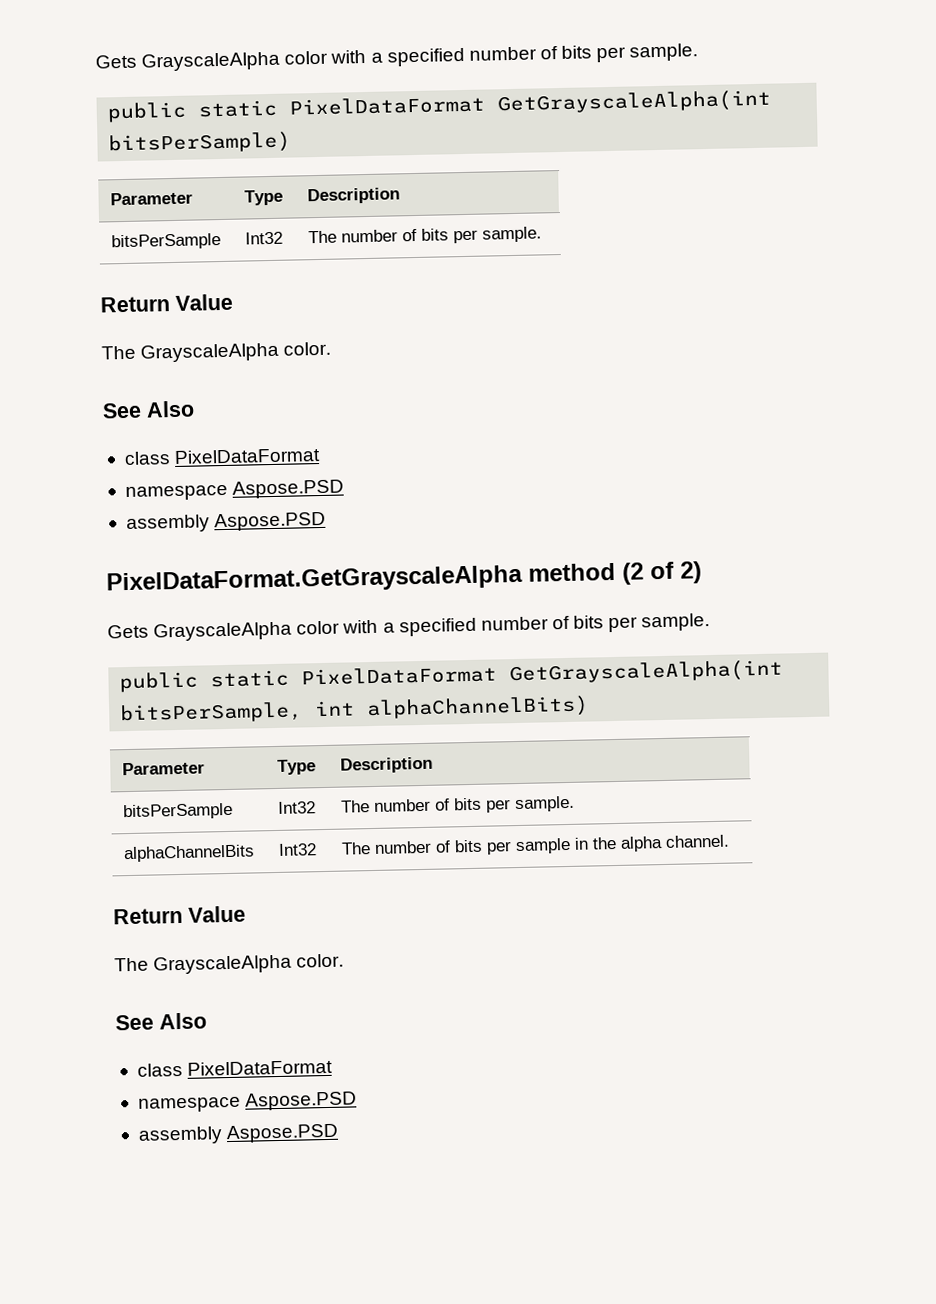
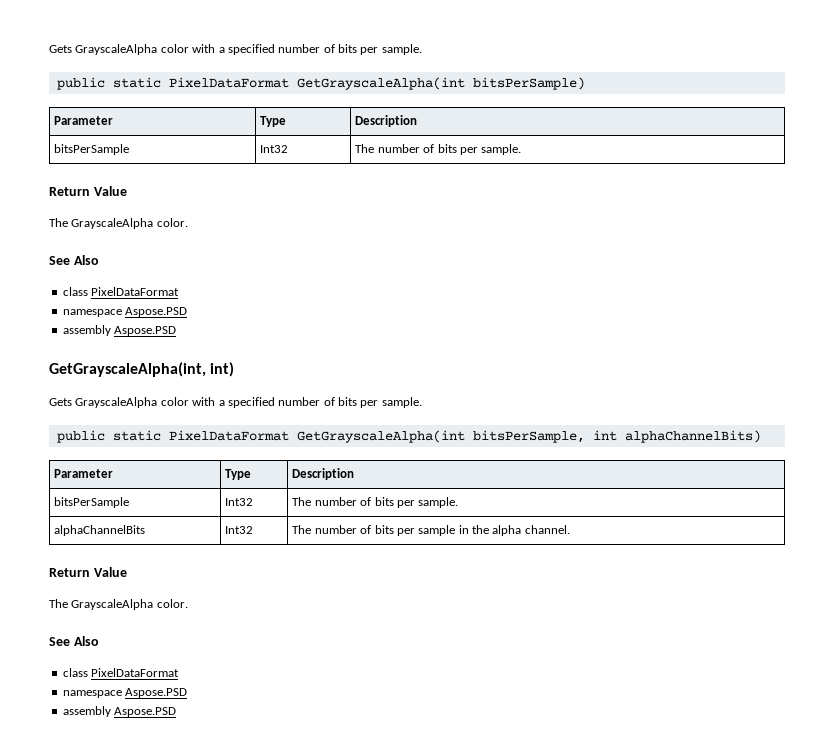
- PixelDataFormat.GetGrayscaleAlpha method (2 of 2)
+ GetGrayscaleAlpha(int, int)

